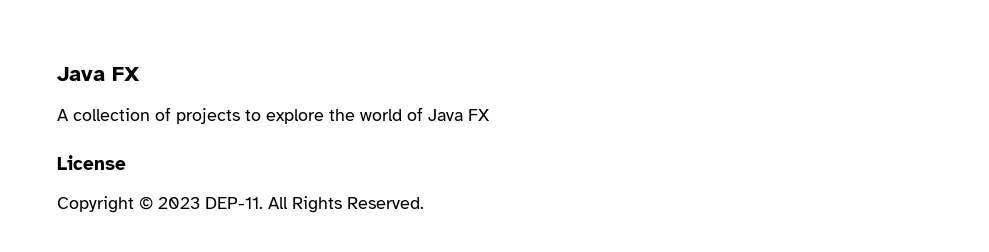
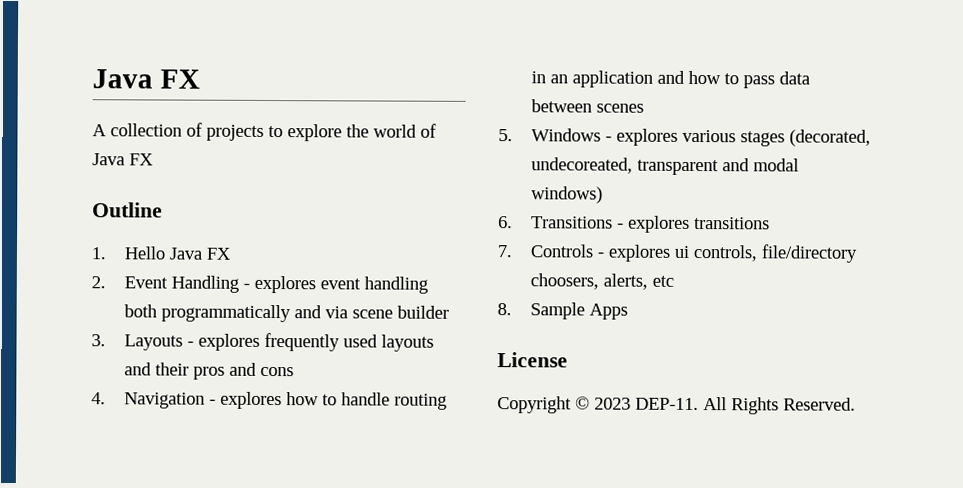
+ Outline
+ 1. Hello Java FX
+ 2. Event Handling - explores event handling both programmatically and via scene builder
+ 3. Layouts - explores frequently used layouts and their pros and cons
+ 4. Navigation - explores how to handle routing in an application and how to pass data between scenes
+ 5. Windows - explores various stages (decorated, undecoreated, transparent and modal windows)
+ 6. Transitions - explores transitions
+ 7. Controls - explores ui controls, file/directory choosers, alerts, etc
+ 8. Sample Apps

